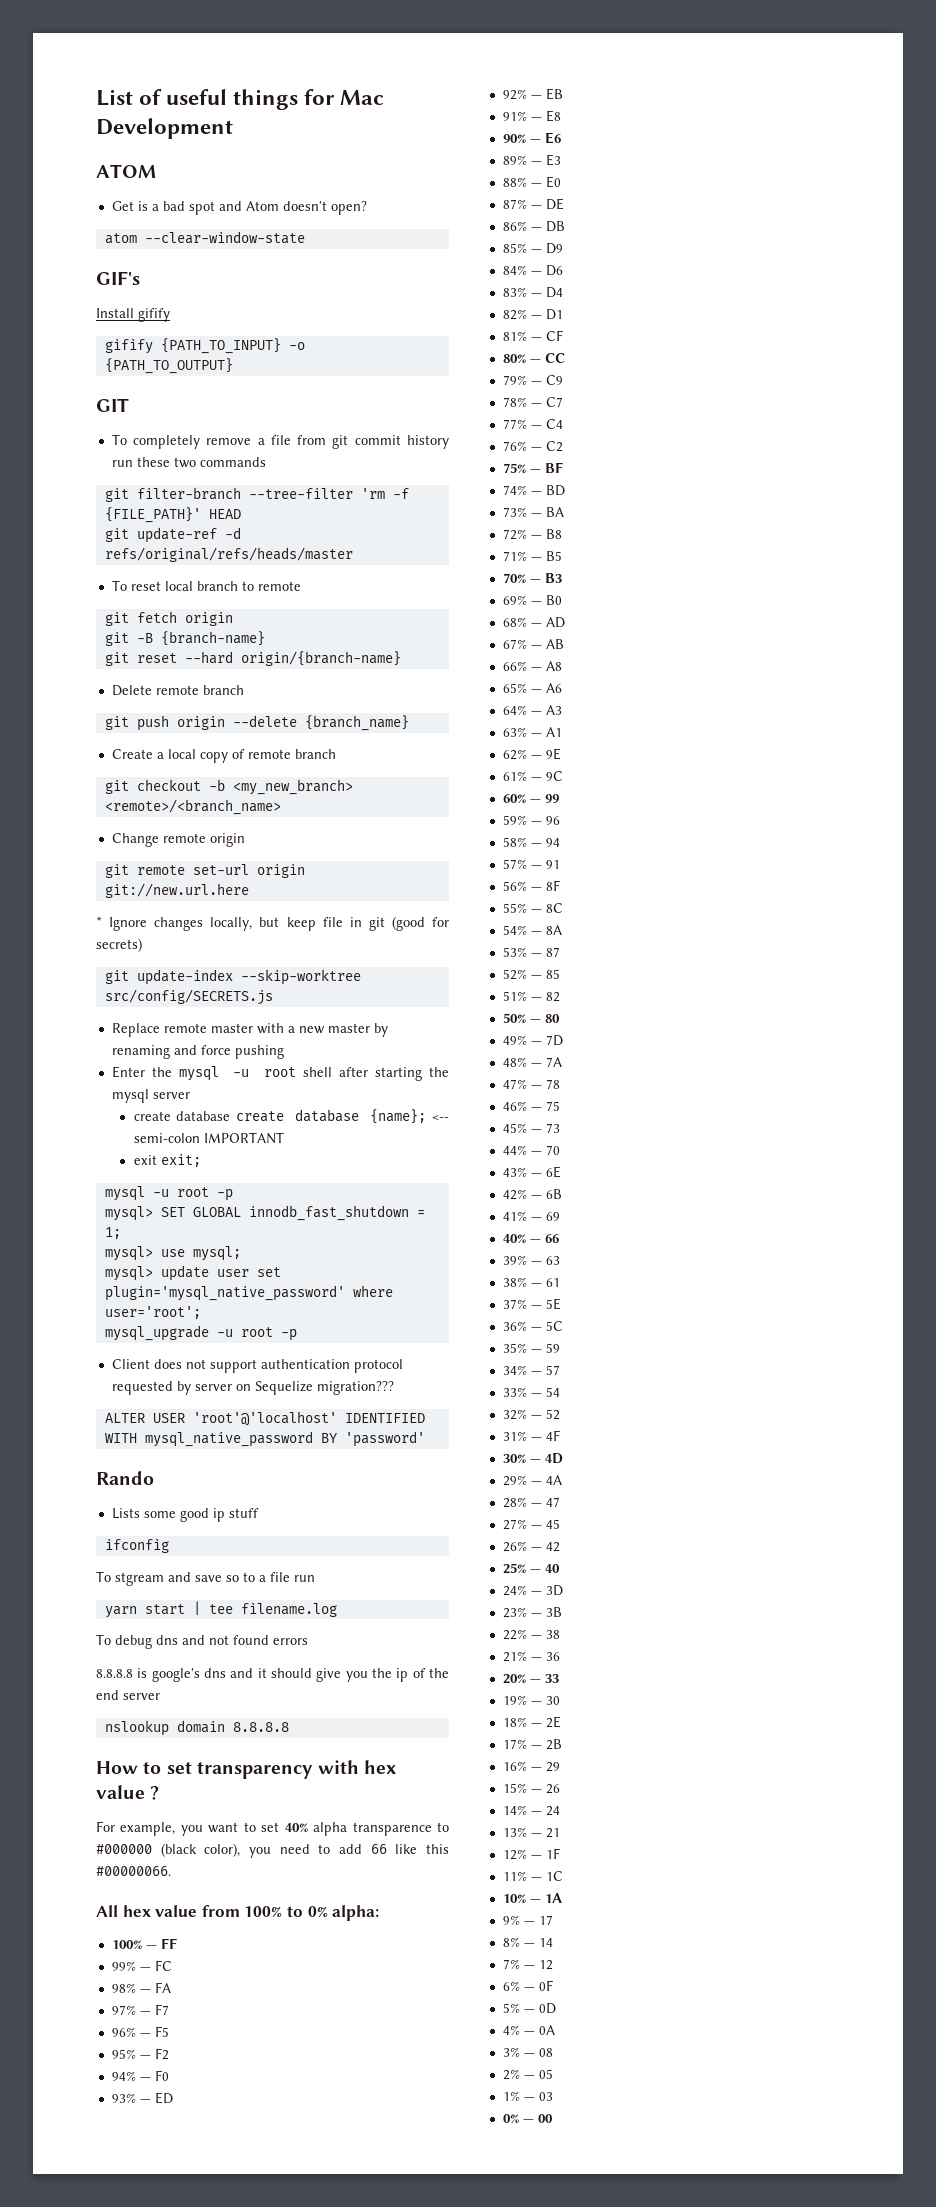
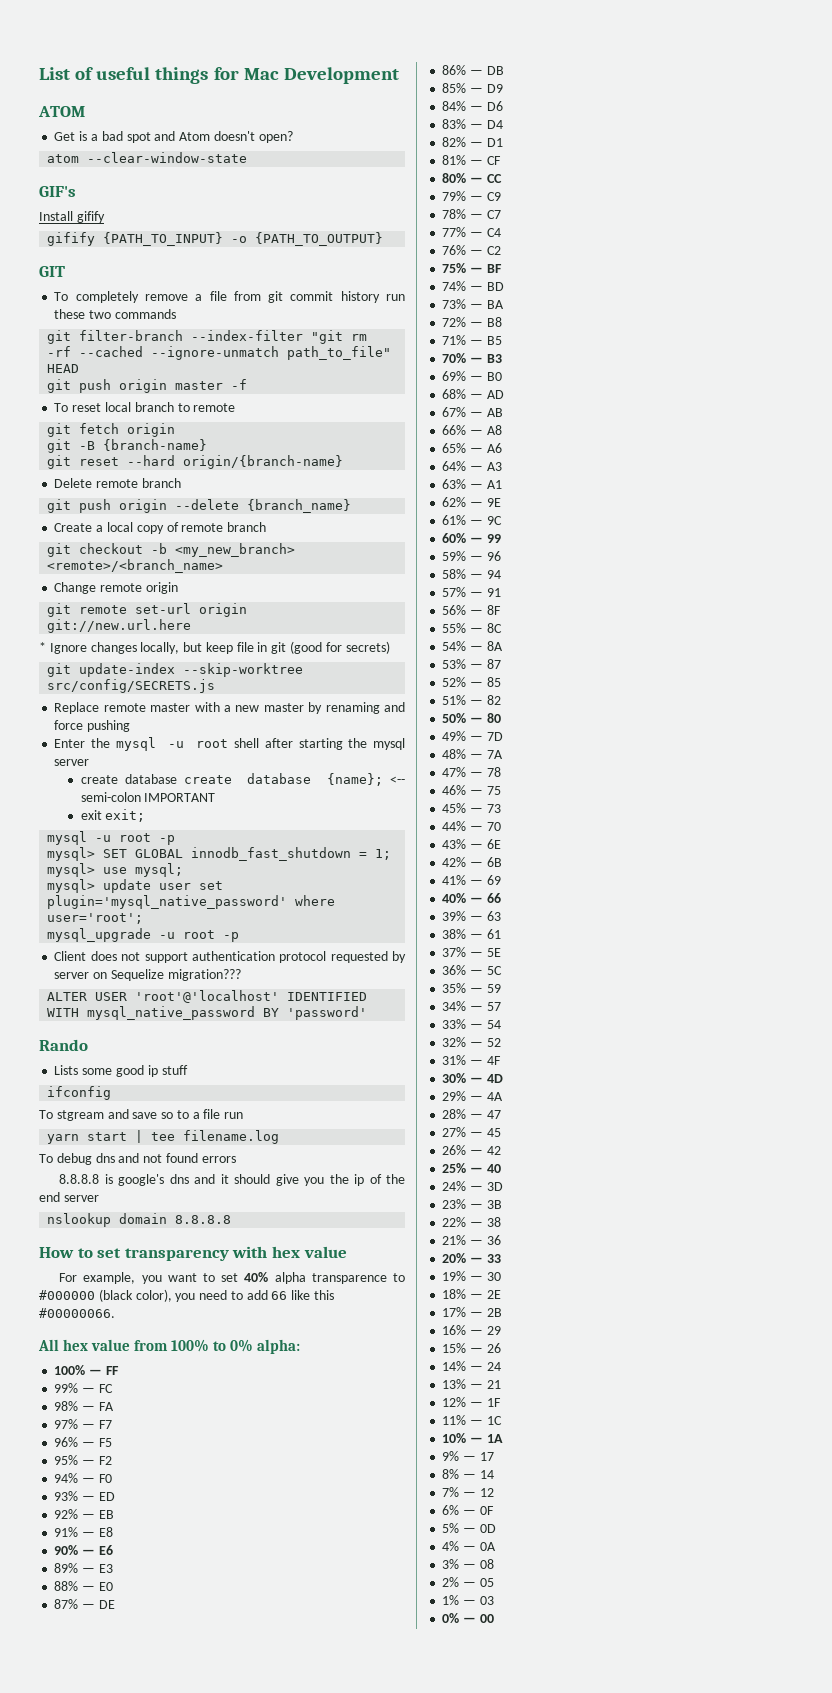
- git filter-branch --tree-filter 'rm -f {FILE_PATH}' HEAD
- git update-ref -d refs/original/refs/heads/master
+ git filter-branch --index-filter "git rm -rf --cached --ignore-unmatch path_to_file" HEAD
+ git push origin master -f
- How to set transparency with hex value ?
+ How to set transparency with hex value

